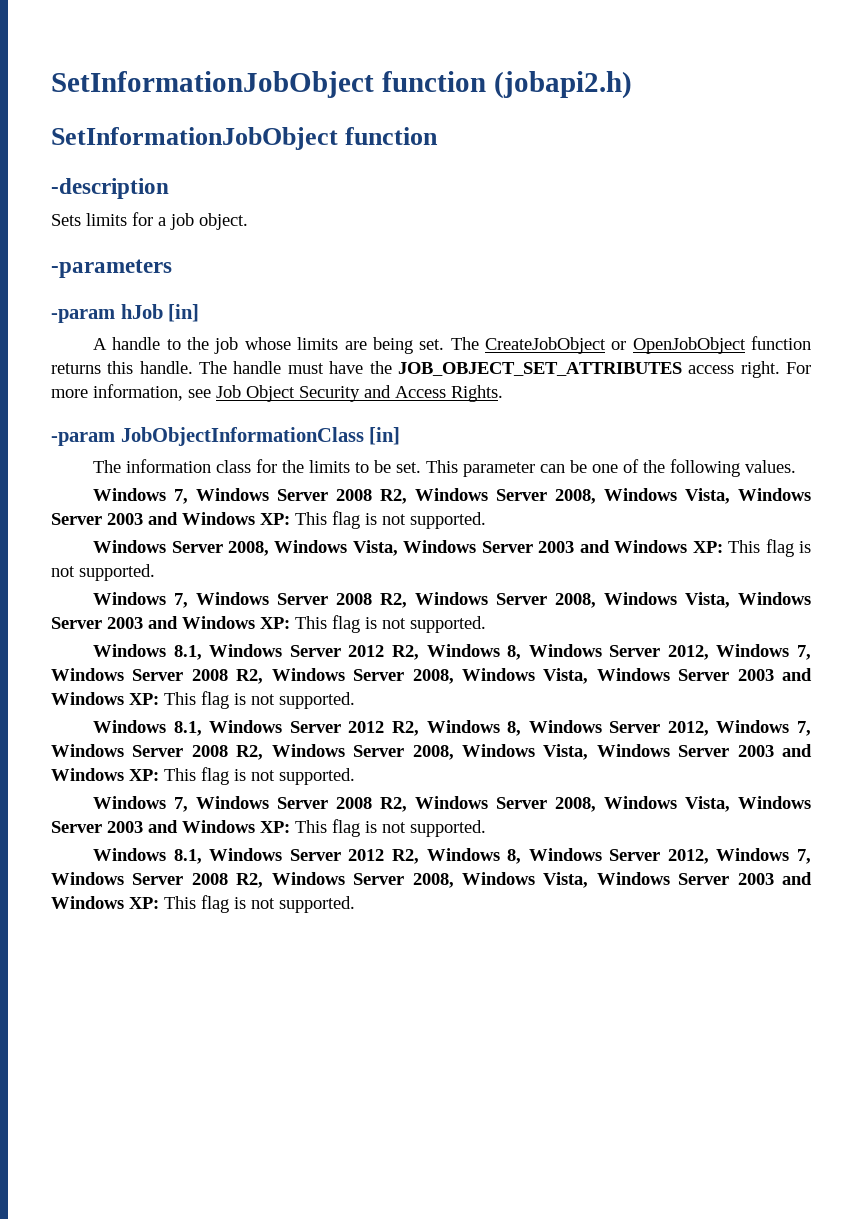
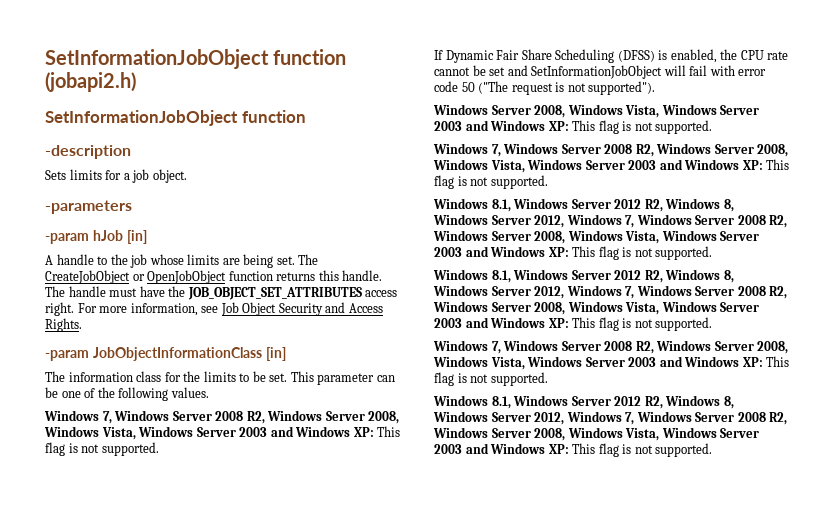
+ If Dynamic Fair Share Scheduling (DFSS) is enabled, the CPU rate cannot be set and SetInformationJobObject will fail with error code 50 ("The request is not supported").

